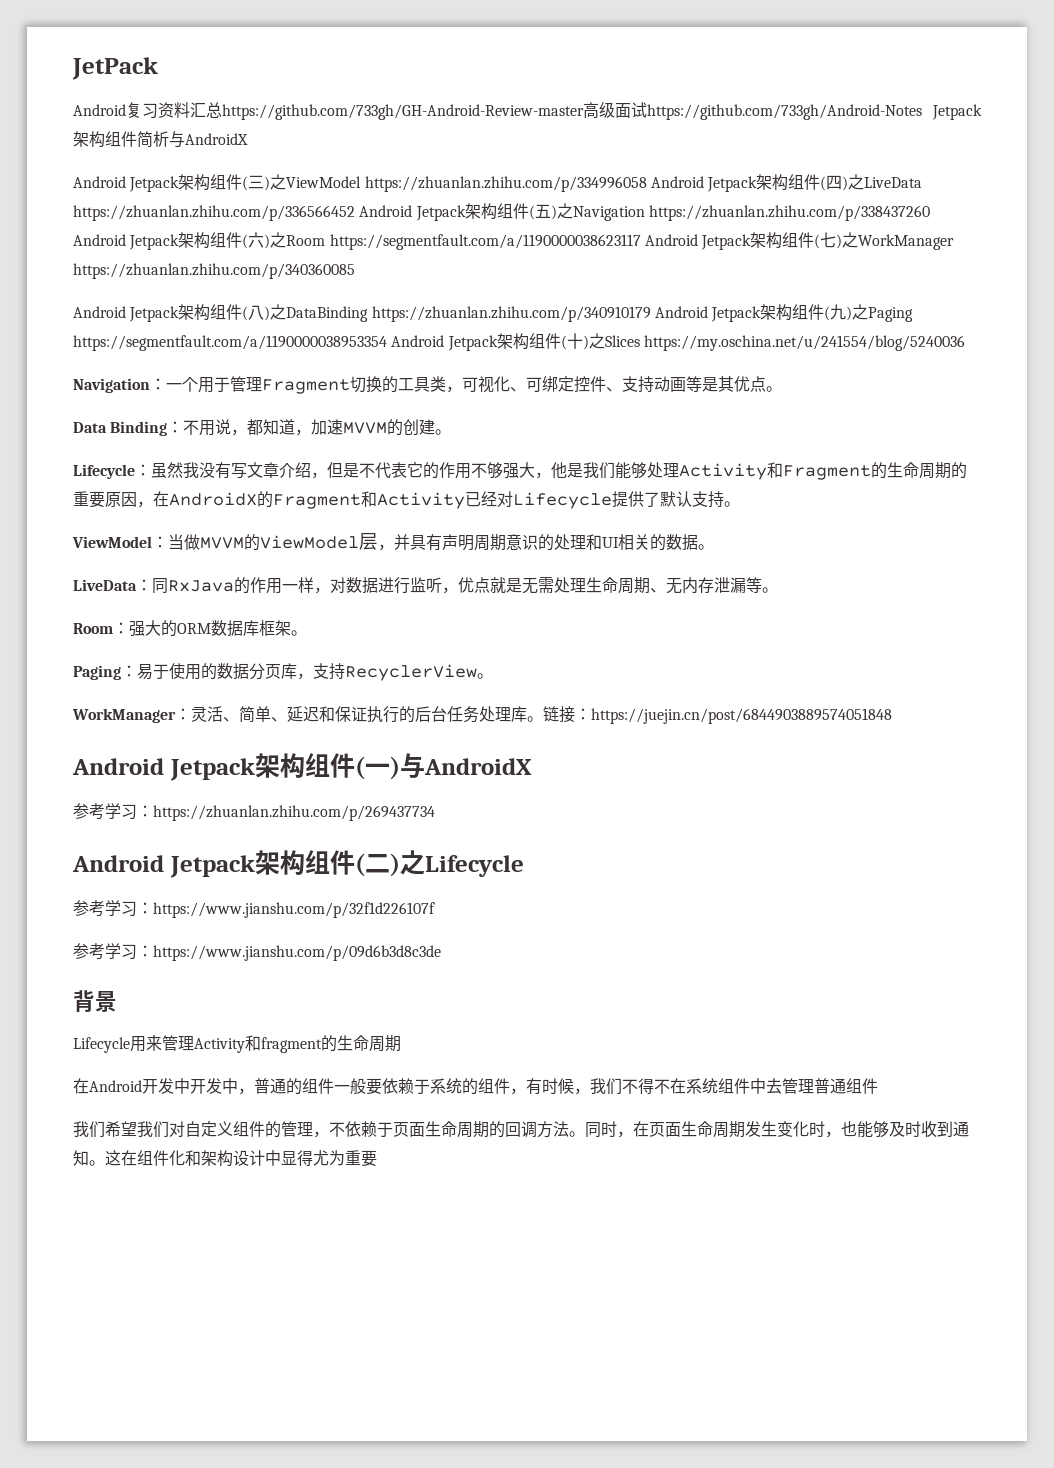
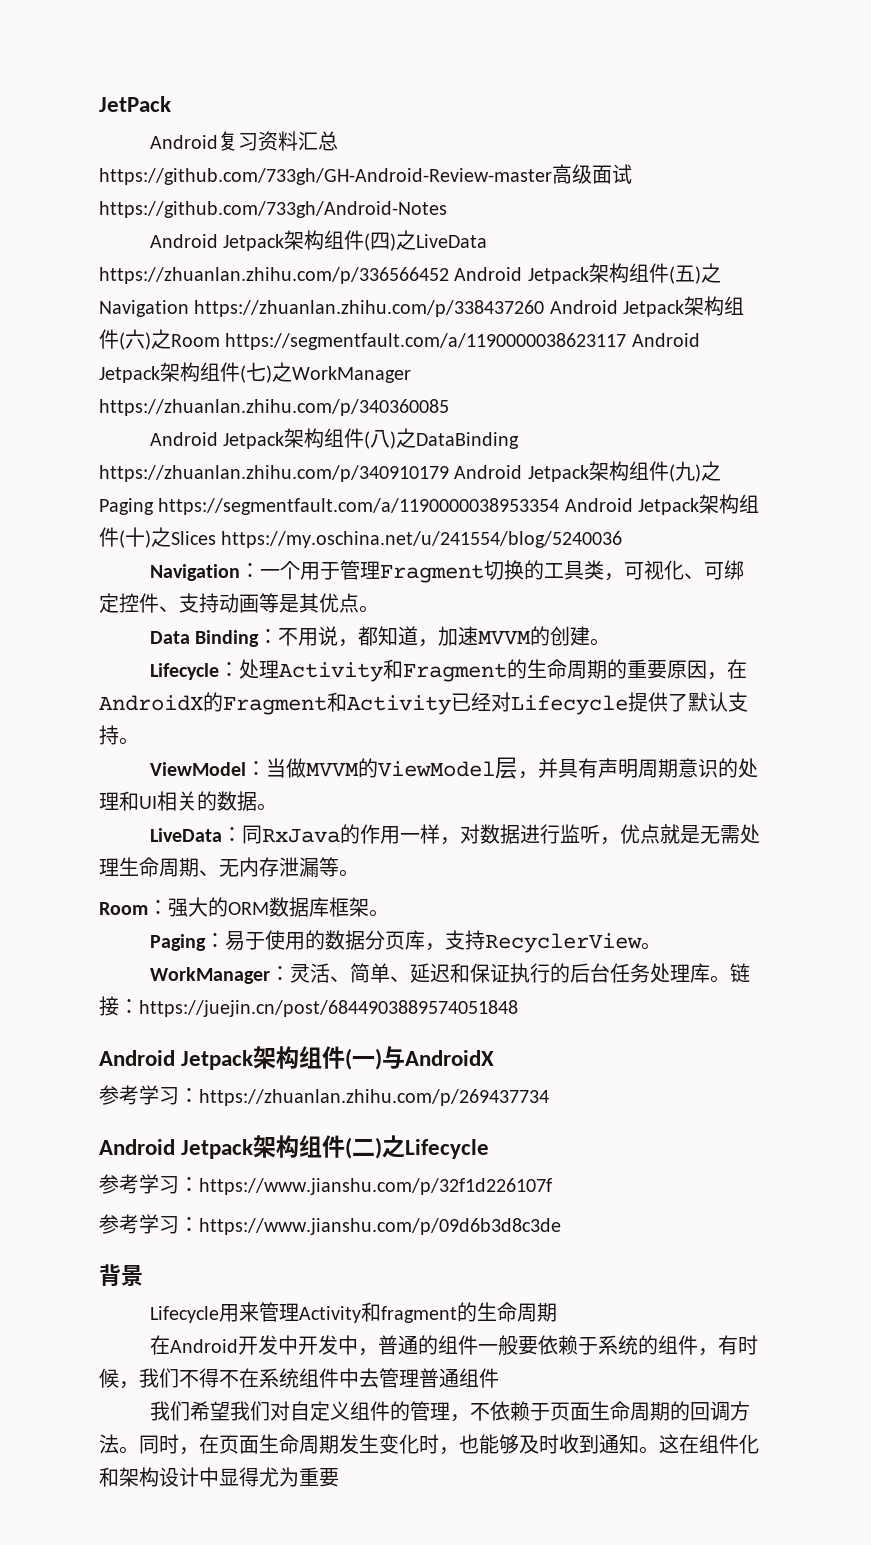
- Android复习资料汇总https://github.com/733gh/GH-Android-Review-master高级面试https://github.com/733gh/Android-Notes Jetpack架构组件简析与AndroidX
- Android Jetpack架构组件(三)之ViewModel https://zhuanlan.zhihu.com/p/334996058 Android Jetpack架构组件(四)之LiveData https://zhuanlan.zhihu.com/p/336566452 Android Jetpack架构组件(五)之Navigation https://zhuanlan.zhihu.com/p/338437260 Android Jetpack架构组件(六)之Room https://segmentfault.com/a/1190000038623117 Android Jetpack架构组件(七)之WorkManager https://zhuanlan.zhihu.com/p/340360085
+ Android复习资料汇总https://github.com/733gh/GH-Android-Review-master高级面试https://github.com/733gh/Android-Notes
+ Android Jetpack架构组件(四)之LiveData https://zhuanlan.zhihu.com/p/336566452 Android Jetpack架构组件(五)之Navigation https://zhuanlan.zhihu.com/p/338437260 Android Jetpack架构组件(六)之Room https://segmentfault.com/a/1190000038623117 Android Jetpack架构组件(七)之WorkManager https://zhuanlan.zhihu.com/p/340360085
- Lifecycle：虽然我没有写文章介绍，但是不代表它的作用不够强大，他是我们能够处理Activity和Fragment的生命周期的重要原因，在AndroidX的Fragment和Activity已经对Lifecycle提供了默认支持。
+ Lifecycle：处理Activity和Fragment的生命周期的重要原因，在AndroidX的Fragment和Activity已经对Lifecycle提供了默认支持。

